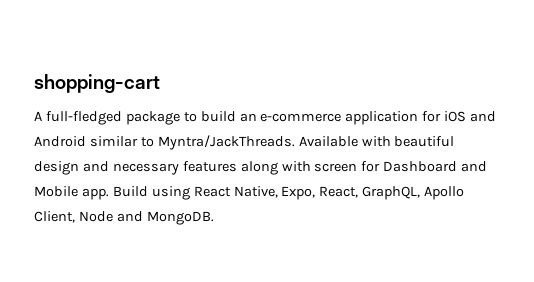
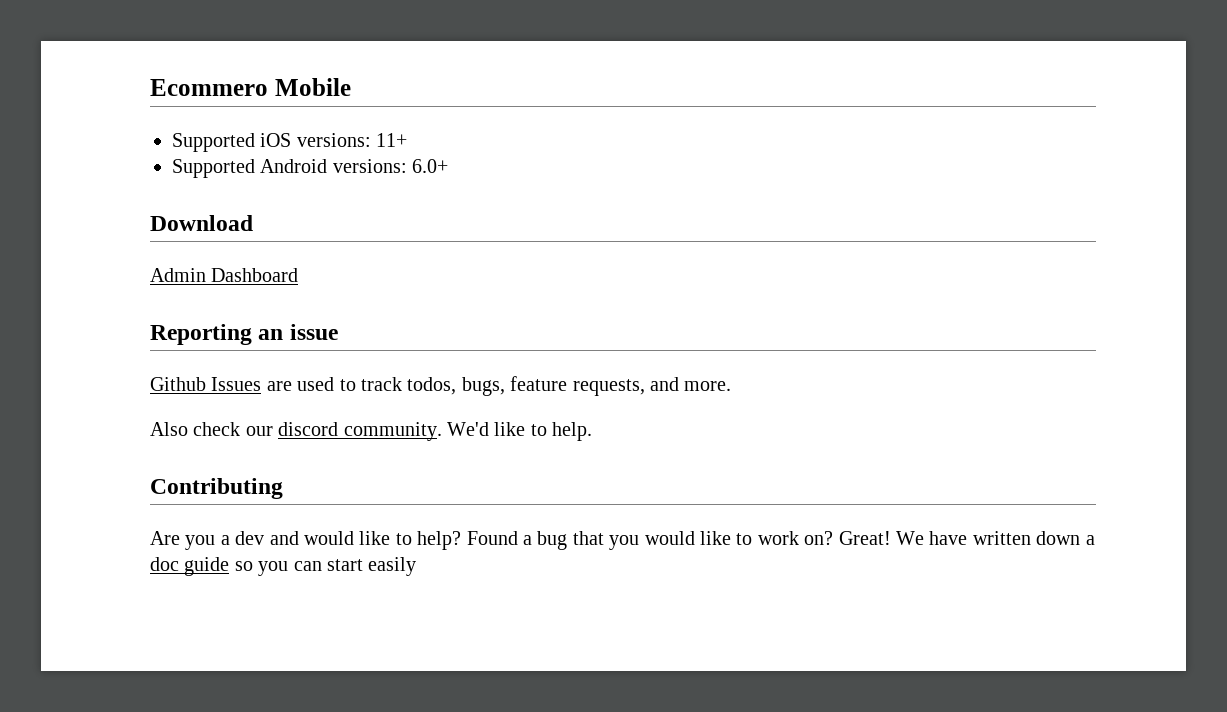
- shopping-cart
- A full-fledged package to build an e-commerce application for iOS and Android similar to Myntra/JackThreads. Available with beautiful design and necessary features along with screen for Dashboard and Mobile app. Build using React Native, Expo, React, GraphQL, Apollo Client, Node and MongoDB.
+ Ecommero Mobile
+ Supported iOS versions: 11+
+ Supported Android versions: 6.0+
+ Download
+ Admin Dashboard
+ Reporting an issue
+ Github Issues are used to track todos, bugs, feature requests, and more.
+ Also check our discord community. We'd like to help.
+ Contributing
+ Are you a dev and would like to help? Found a bug that you would like to work on? Great! We have written down a doc guide so you can start easily

